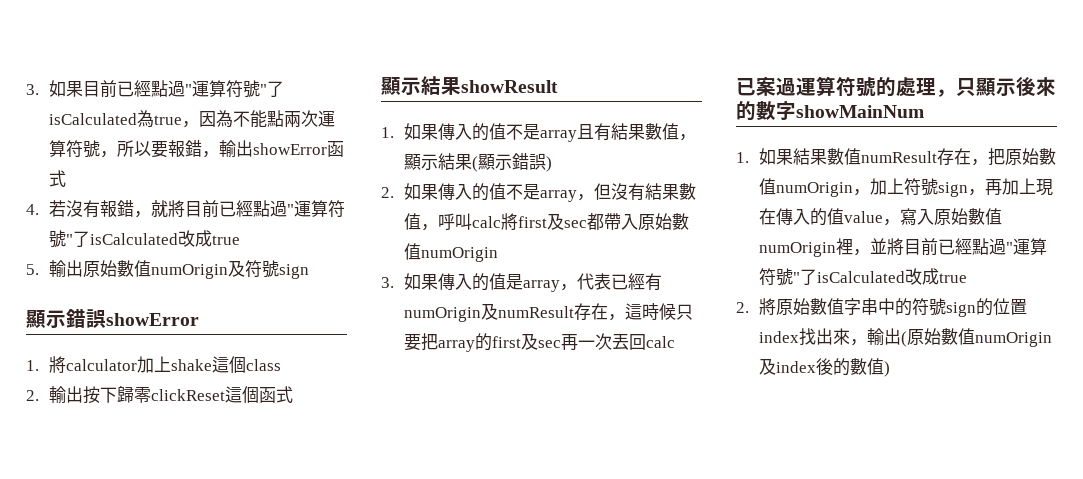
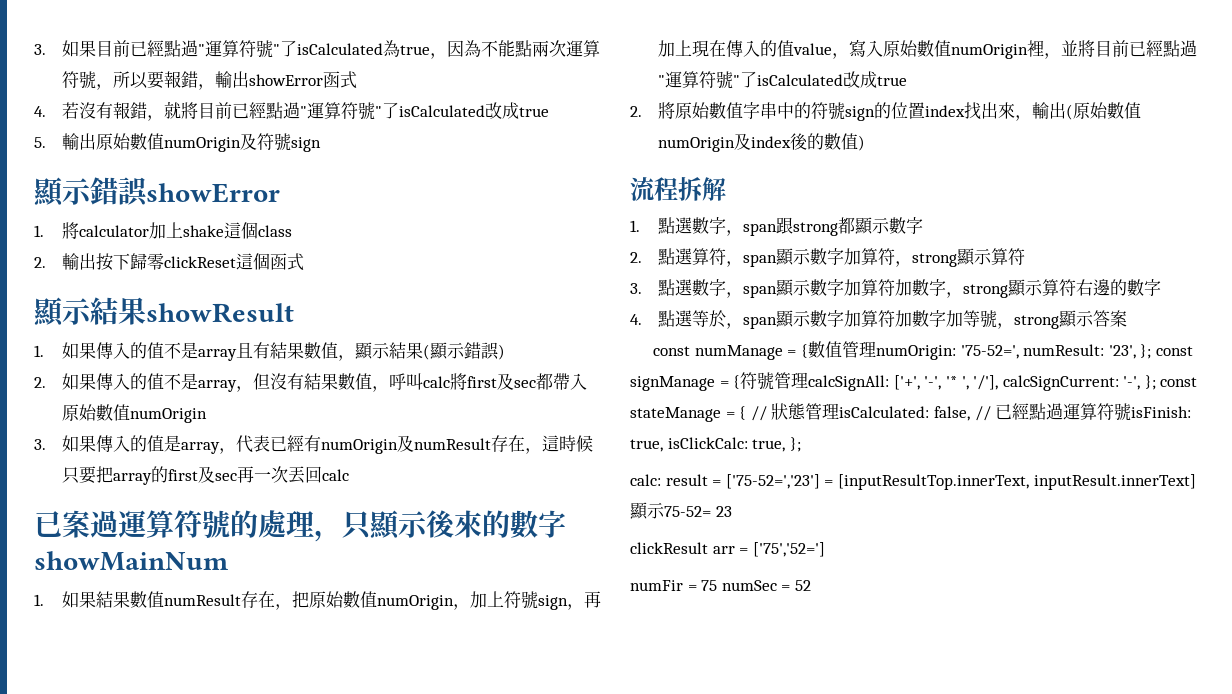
+ 流程拆解
+ 1.點選數字，span跟strong都顯示數字
+ 2.點選算符，span顯示數字加算符，strong顯示算符
+ 3.點選數字，span顯示數字加算符加數字，strong顯示算符右邊的數字
+ 4.點選等於，span顯示數字加算符加數字加等號，strong顯示答案
+ const numManage = {數值管理numOrigin: '75-52=', numResult: '23', }; const signManage = {符號管理calcSignAll: ['+', '-', '* ', '/'], calcSignCurrent: '-', }; const stateManage = { // 狀態管理isCalculated: false, // 已經點過運算符號isFinish: true, isClickCalc: true, };
+ calc: result = ['75-52=','23'] = [inputResultTop.innerText, inputResult.innerText]顯示75-52= 23
+ clickResult arr = ['75','52=']
+ numFir = 75 numSec = 52

